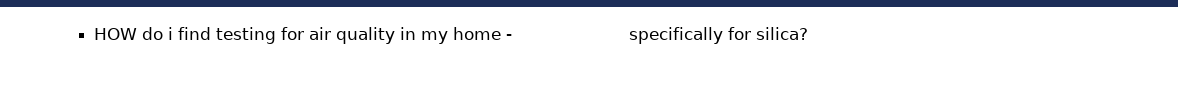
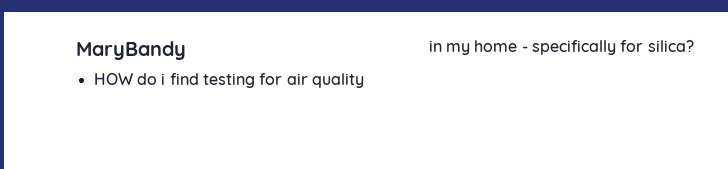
+ MaryBandy

